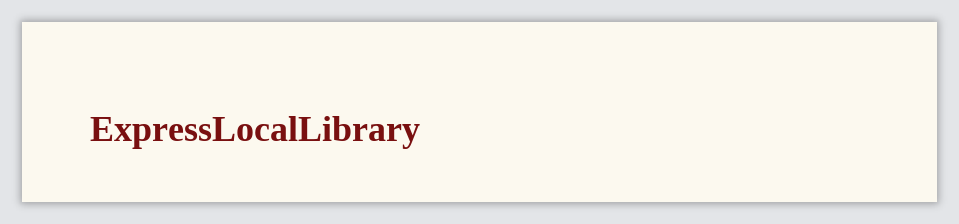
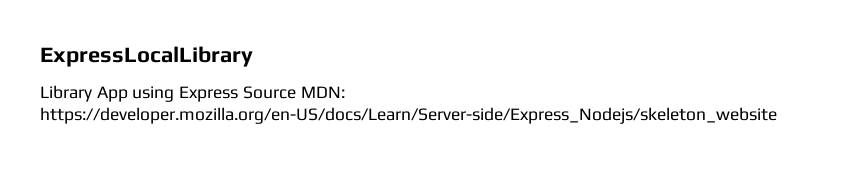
+ Library App using Express Source MDN: https://developer.mozilla.org/en-US/docs/Learn/Server-side/Express_Nodejs/skeleton_website

